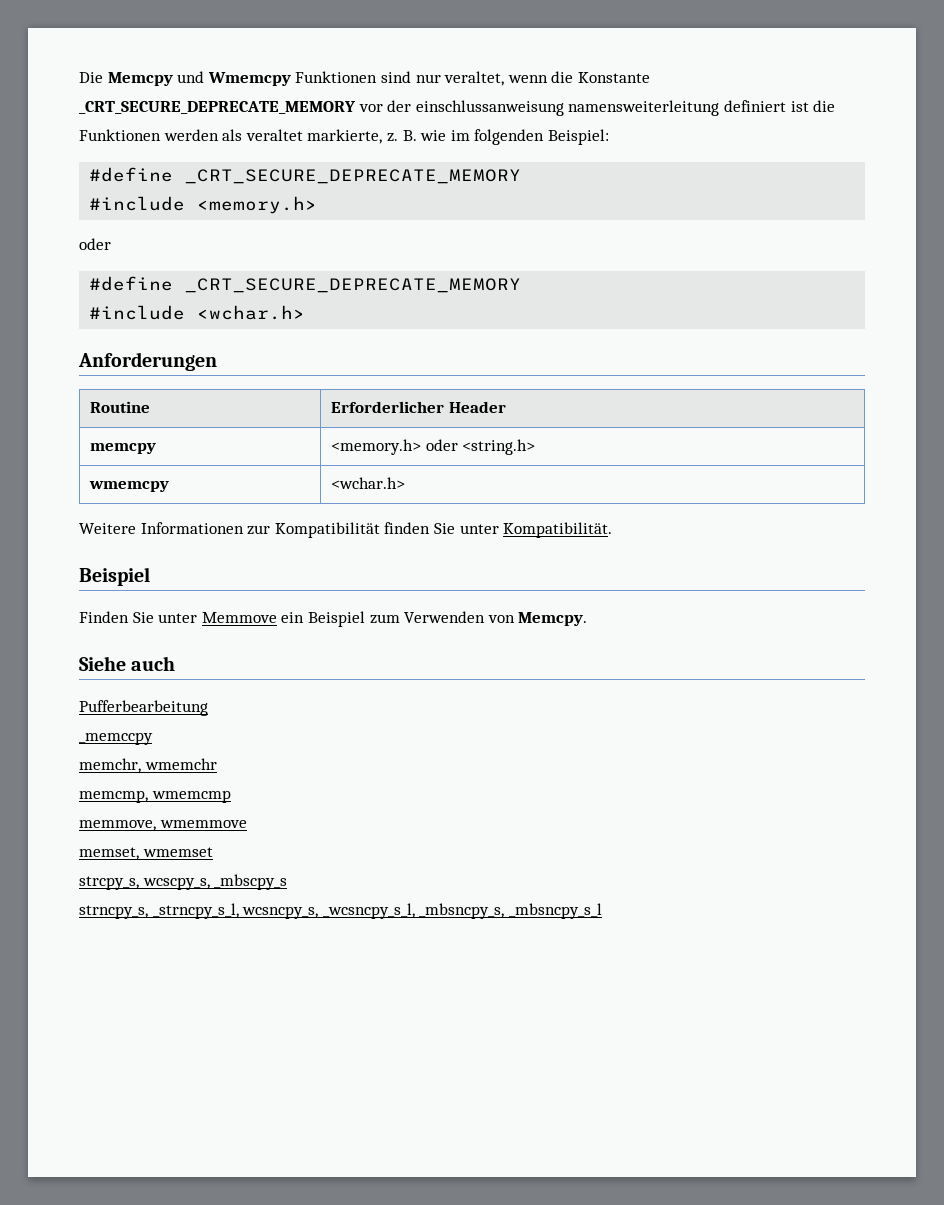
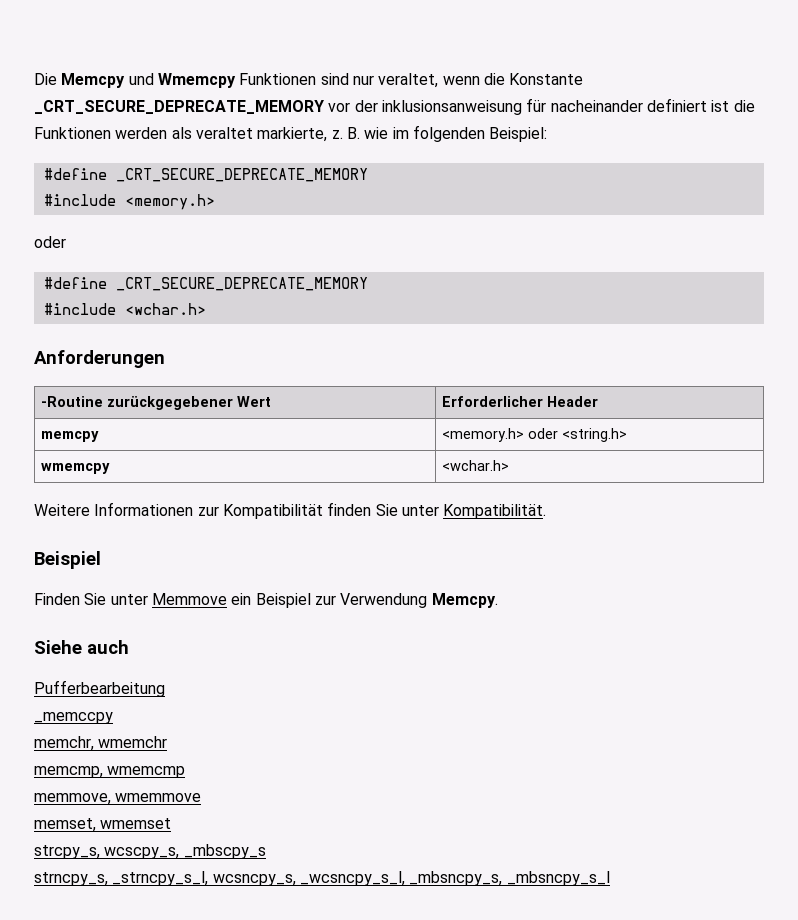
- Die Memcpy und Wmemcpy Funktionen sind nur veraltet, wenn die Konstante _CRT_SECURE_DEPRECATE_MEMORY vor der einschlussanweisung namensweiterleitung definiert ist die Funktionen werden als veraltet markierte, z.
+ Die Memcpy und Wmemcpy Funktionen sind nur veraltet, wenn die Konstante _CRT_SECURE_DEPRECATE_MEMORY vor der inklusionsanweisung für nacheinander definiert ist die Funktionen werden als veraltet markierte, z.
- Routine | Erforderlicher Header
+ -Routine zurückgegebener Wert | Erforderlicher Header
- Finden Sie unter Memmove ein Beispiel zum Verwenden von Memcpy.
+ Finden Sie unter Memmove ein Beispiel zur Verwendung Memcpy.

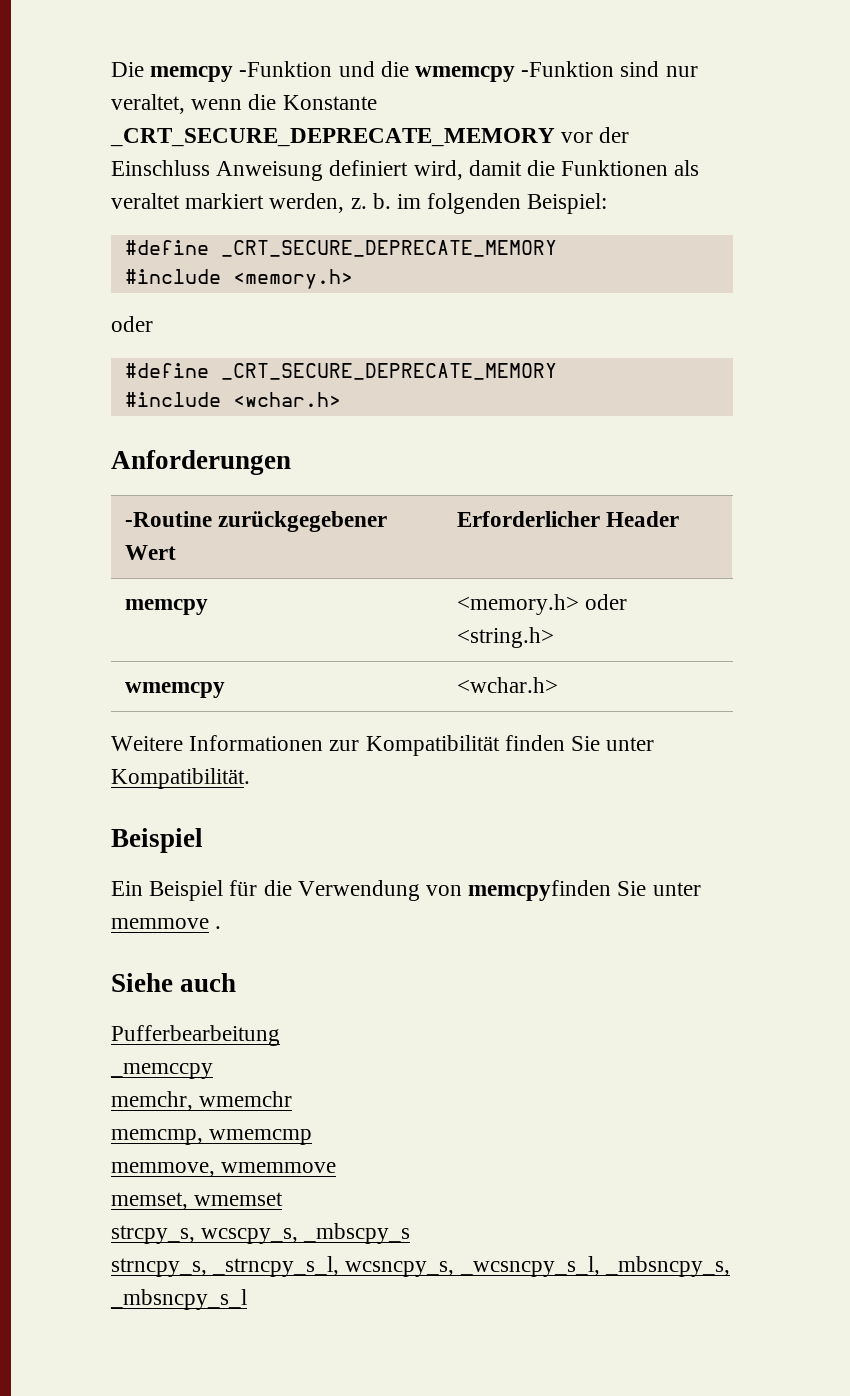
- Die Memcpy und Wmemcpy Funktionen sind nur veraltet, wenn die Konstante _CRT_SECURE_DEPRECATE_MEMORY vor der inklusionsanweisung für nacheinander definiert ist die Funktionen werden als veraltet markierte, z. B. wie im folgenden Beispiel:
+ Die memcpy -Funktion und die wmemcpy -Funktion sind nur veraltet, wenn die Konstante _CRT_SECURE_DEPRECATE_MEMORY vor der Einschluss Anweisung definiert wird, damit die Funktionen als veraltet markiert werden, z. b. im folgenden Beispiel:
- Finden Sie unter Memmove ein Beispiel zur Verwendung Memcpy.
+ Ein Beispiel für die Verwendung von memcpyfinden Sie unter memmove .

